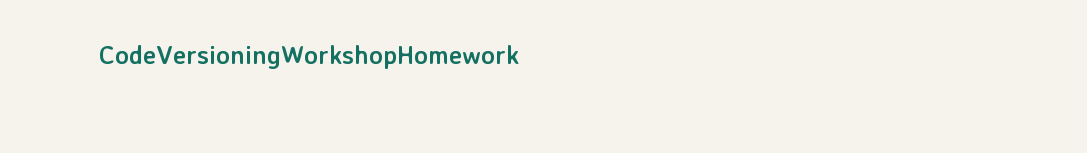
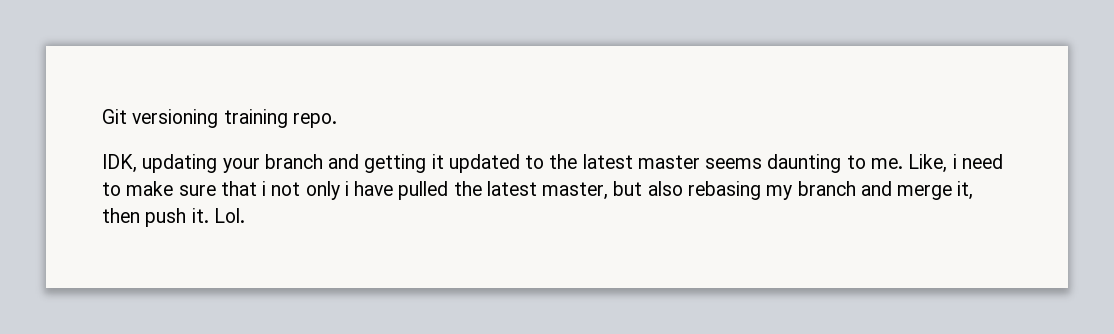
- CodeVersioningWorkshopHomework
+ Git versioning training repo.
+ IDK, updating your branch and getting it updated to the latest master seems daunting to me. Like, i need to make sure that i not only i have pulled the latest master, but also rebasing my branch and merge it, then push it. Lol.

